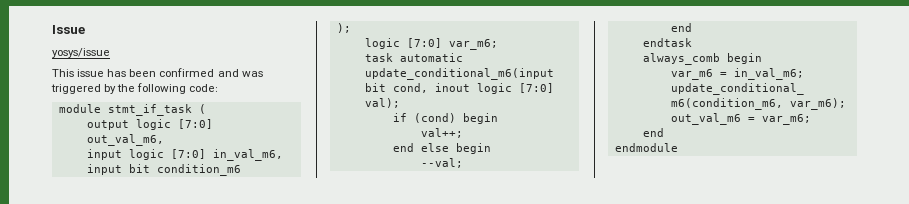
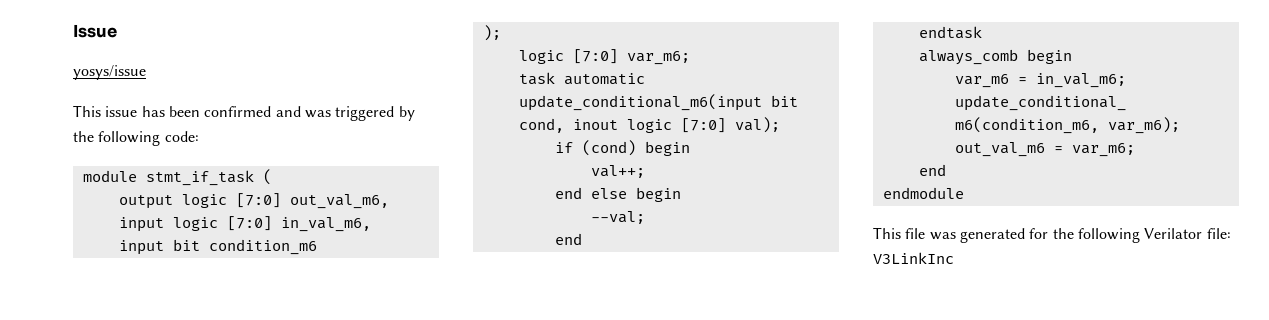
+ This file was generated for the following Verilator file: V3LinkInc

